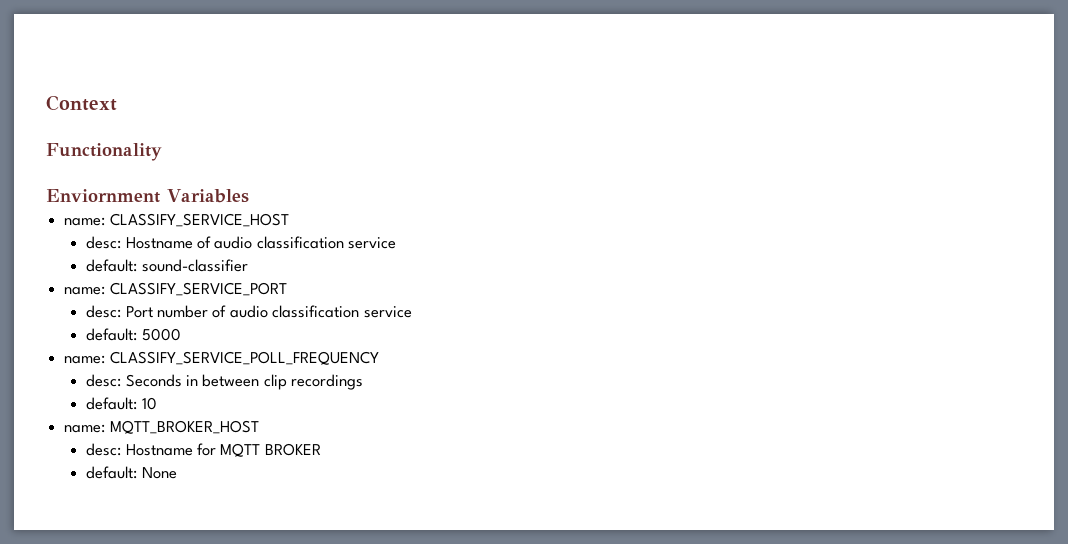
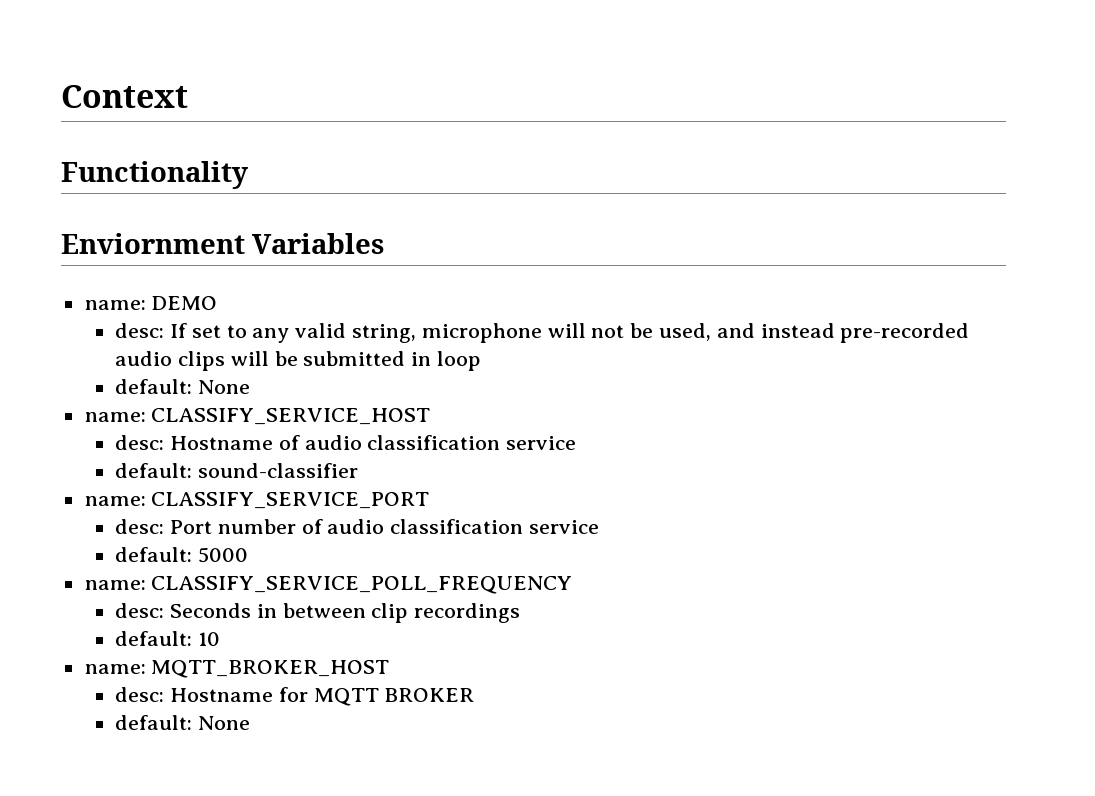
+ name: DEMO
+ desc: If set to any valid string, microphone will not be used, and instead pre-recorded audio clips will be submitted in loop
+ default: None

